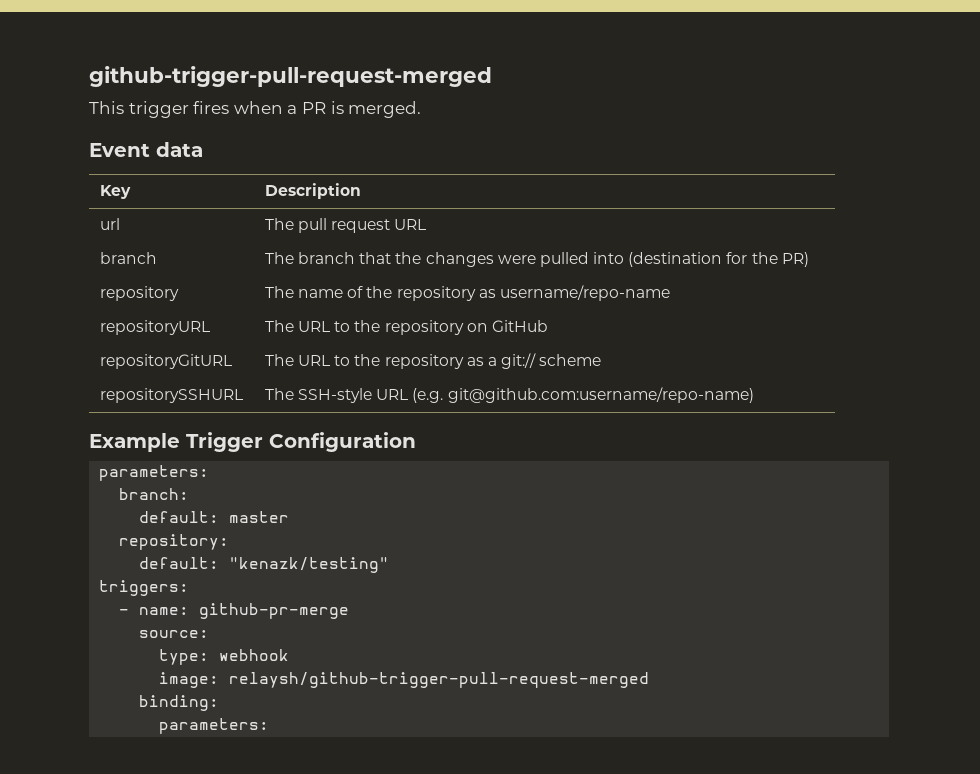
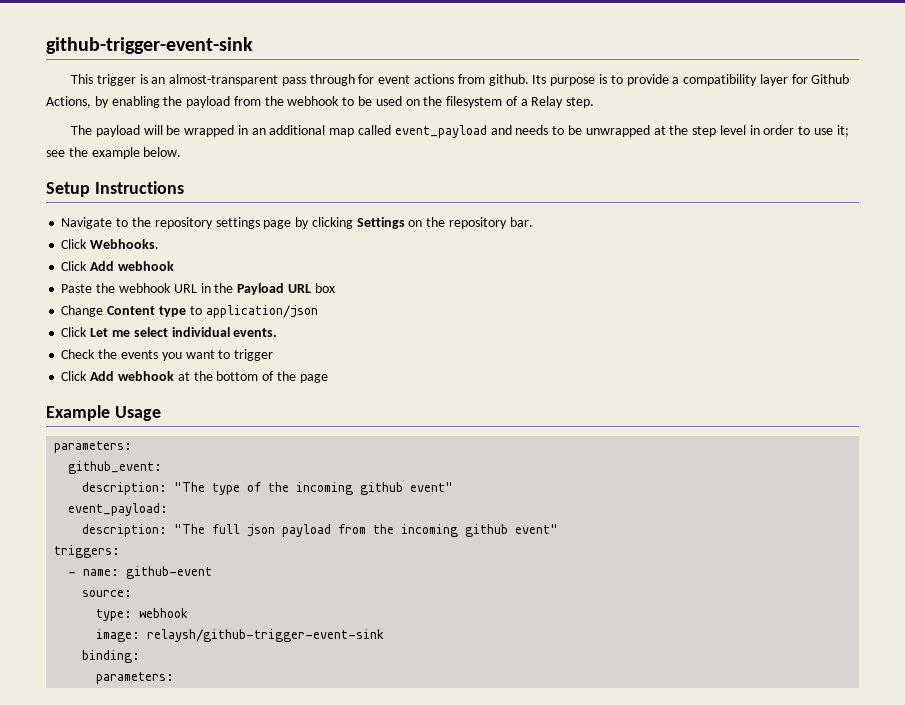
- github-trigger-pull-request-merged
+ github-trigger-event-sink
- This trigger fires when a PR is merged.
- Event data
- Key | Description
- url | The pull request URL
- branch | The branch that the changes were pulled into (destination for the PR)
- repository | The name of the repository as username/repo-name
- repositoryURL | The URL to the repository on GitHub
- repositoryGitURL | The URL to the repository as a git:// scheme
- repositorySSHURL | The SSH-style URL (e.g. git@github.com:username/repo-name)
+ This trigger is an almost-transparent pass through for event actions from github. Its purpose is to provide a compatibility layer for Github Actions, by enabling the payload from the webhook to be used on the filesystem of a Relay step.
+ The payload will be wrapped in an additional map called event_payload and needs to be unwrapped at the step level in order to use it; see the example below.
+ Setup Instructions
+ Navigate to the repository settings page by clicking Settings on the repository bar.
+ Click Webhooks.
+ Click Add webhook
+ Paste the webhook URL in the Payload URL box
+ Change Content type to application/json
+ Click Let me select individual events.
+ Check the events you want to trigger
+ Click Add webhook at the bottom of the page
- Example Trigger Configuration
+ Example Usage
- branch:
- default: master
- repository:
- default: "kenazk/testing"
+ github_event:
+ description: "The type of the incoming github event"
+ event_payload:
+ description: "The full json payload from the incoming github event"
- - name: github-pr-merge
+ - name: github-event
- image: relaysh/github-trigger-pull-request-merged
+ image: relaysh/github-trigger-event-sink

